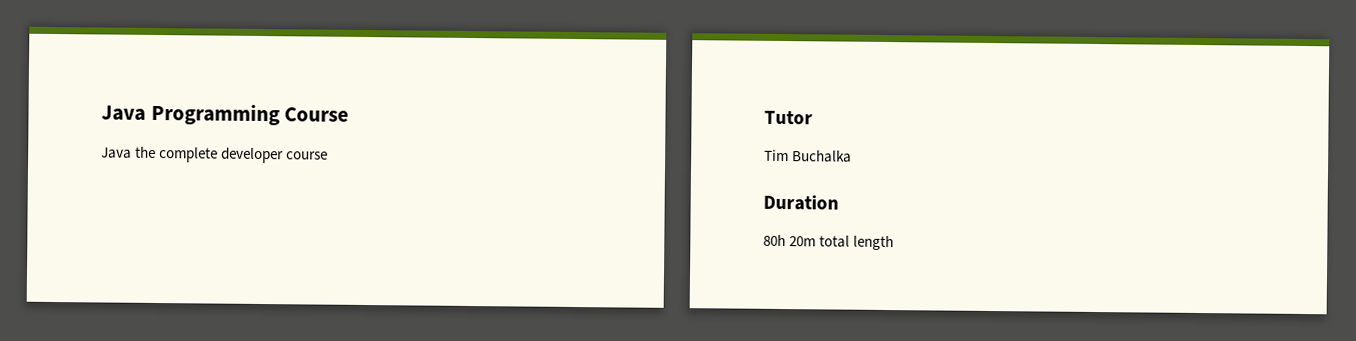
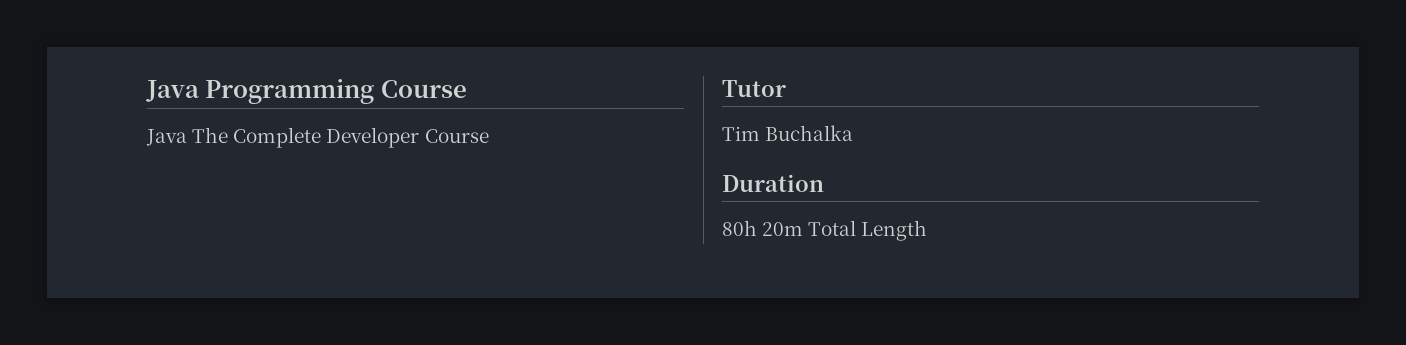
- Java the complete developer course
+ Java The Complete Developer Course
- 80h 20m total length
+ 80h 20m Total Length

